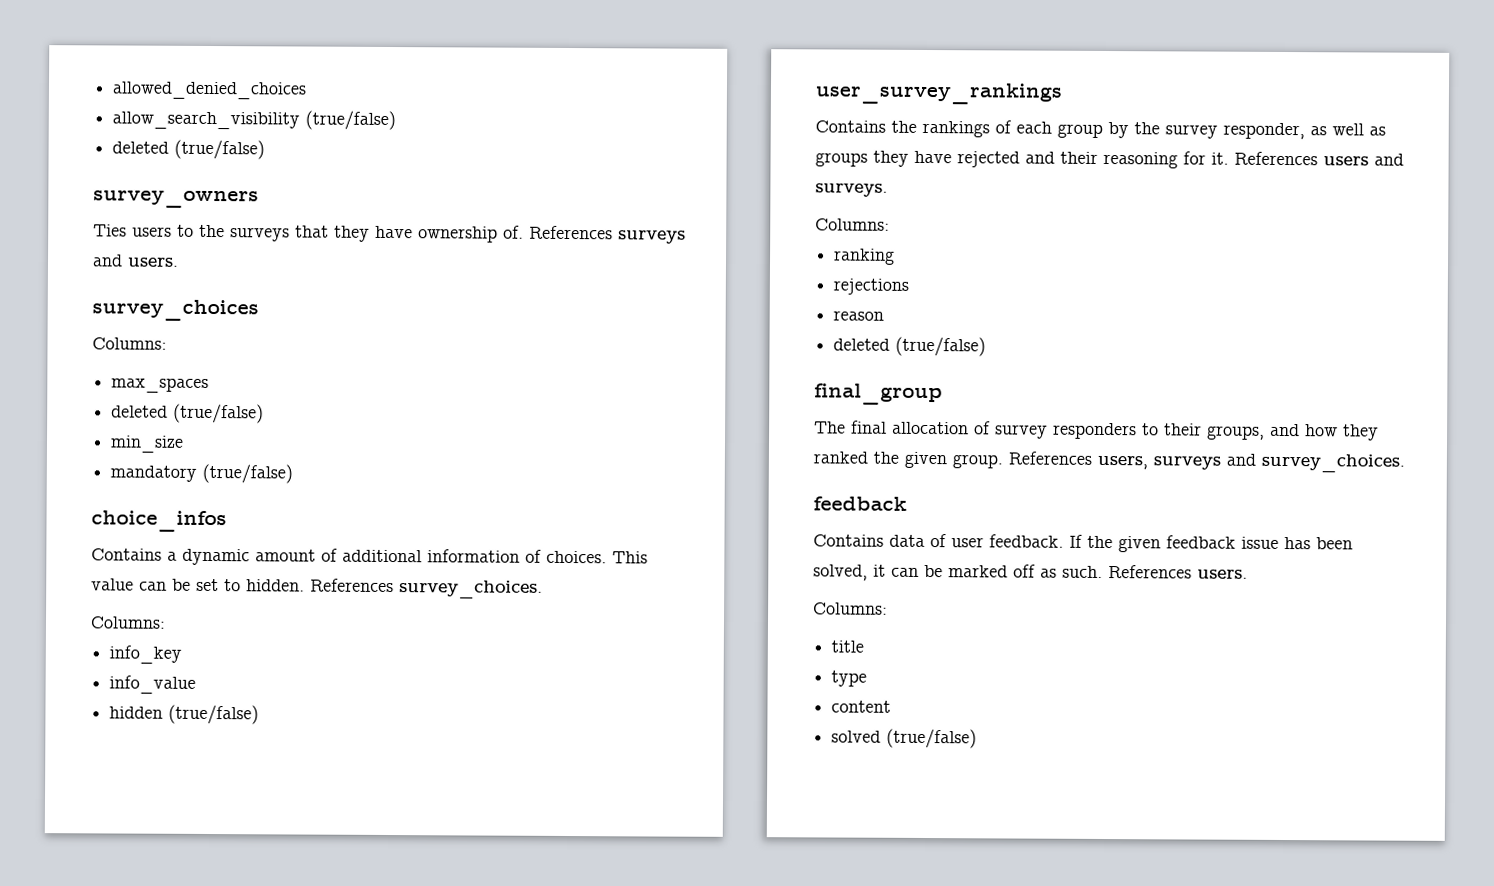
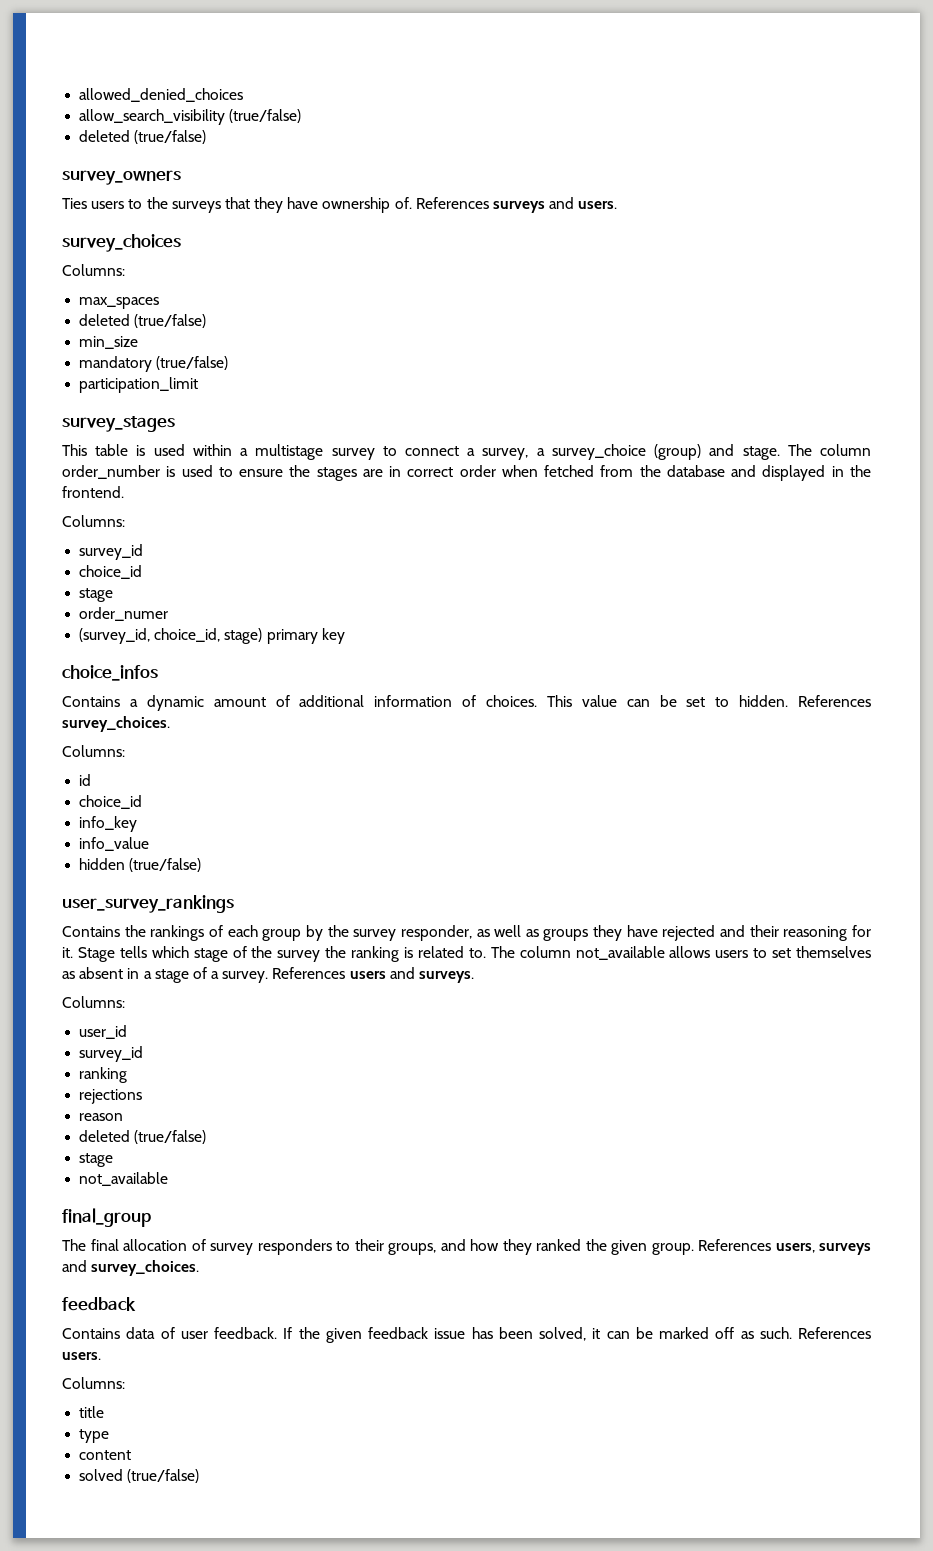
+ participation_limit
+ survey_stages
+ This table is used within a multistage survey to connect a survey, a survey_choice (group) and stage. The column order_number is used to ensure the stages are in correct order when fetched from the database and displayed in the frontend.
+ Columns:
+ survey_id
+ choice_id
+ stage
+ order_numer
+ (survey_id, choice_id, stage) primary key
+ id
+ choice_id
+ Stage tells which stage of the survey the ranking is related to. The column not_available allows users to set themselves as absent in a stage of a survey.
+ user_id
+ survey_id
  reason
  deleted (true/false)
+ stage
+ not_available

